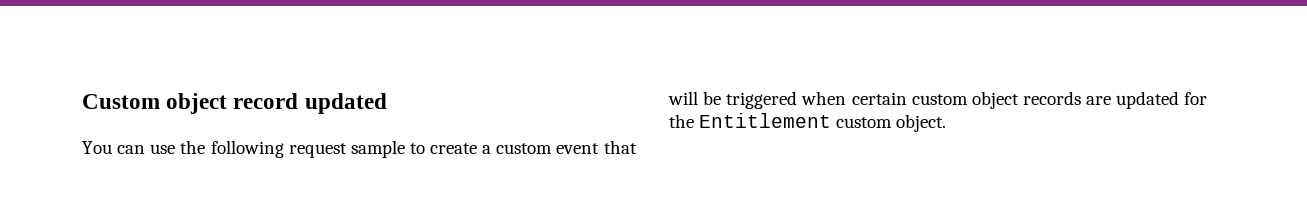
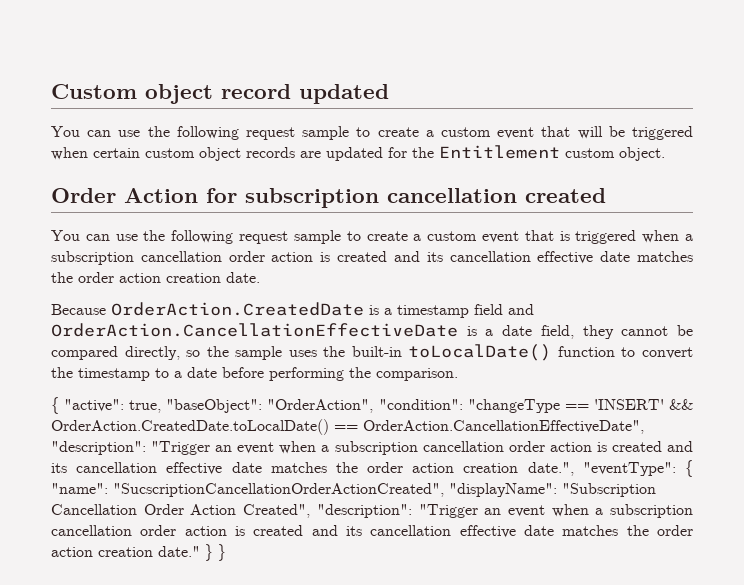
+ Order Action for subscription cancellation created
+ You can use the following request sample to create a custom event that is triggered when a subscription cancellation order action is created and its cancellation effective date matches the order action creation date.
+ Because OrderAction.CreatedDate is a timestamp field and OrderAction.CancellationEffectiveDate is a date field, they cannot be compared directly, so the sample uses the built-in toLocalDate() function to convert the timestamp to a date before performing the comparison.
+ { "active": true, "baseObject": "OrderAction", "condition": "changeType == 'INSERT' && OrderAction.CreatedDate.toLocalDate() == OrderAction.CancellationEffectiveDate", "description": "Trigger an event when a subscription cancellation order action is created and its cancellation effective date matches the order action creation date.", "eventType": { "name": "SucscriptionCancellationOrderActionCreated", "displayName": "Subscription Cancellation Order Action Created", "description": "Trigger an event when a subscription cancellation order action is created and its cancellation effective date matches the order action creation date." } }

